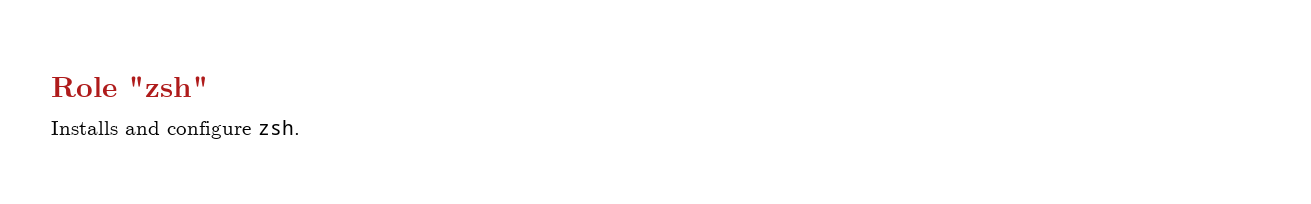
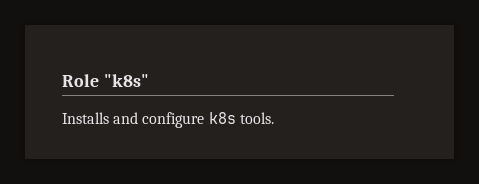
- Role "zsh"
+ Role "k8s"
- Installs and configure zsh.
+ Installs and configure k8s tools.

